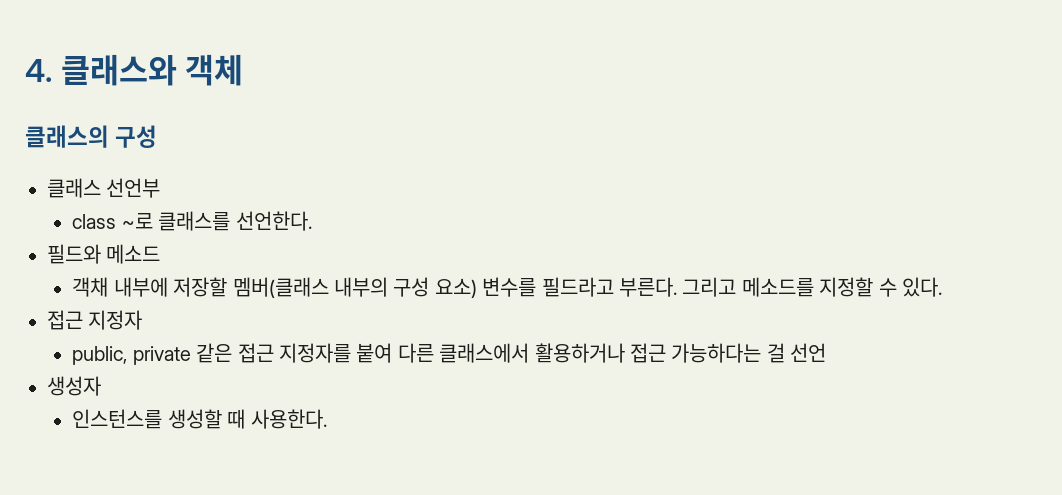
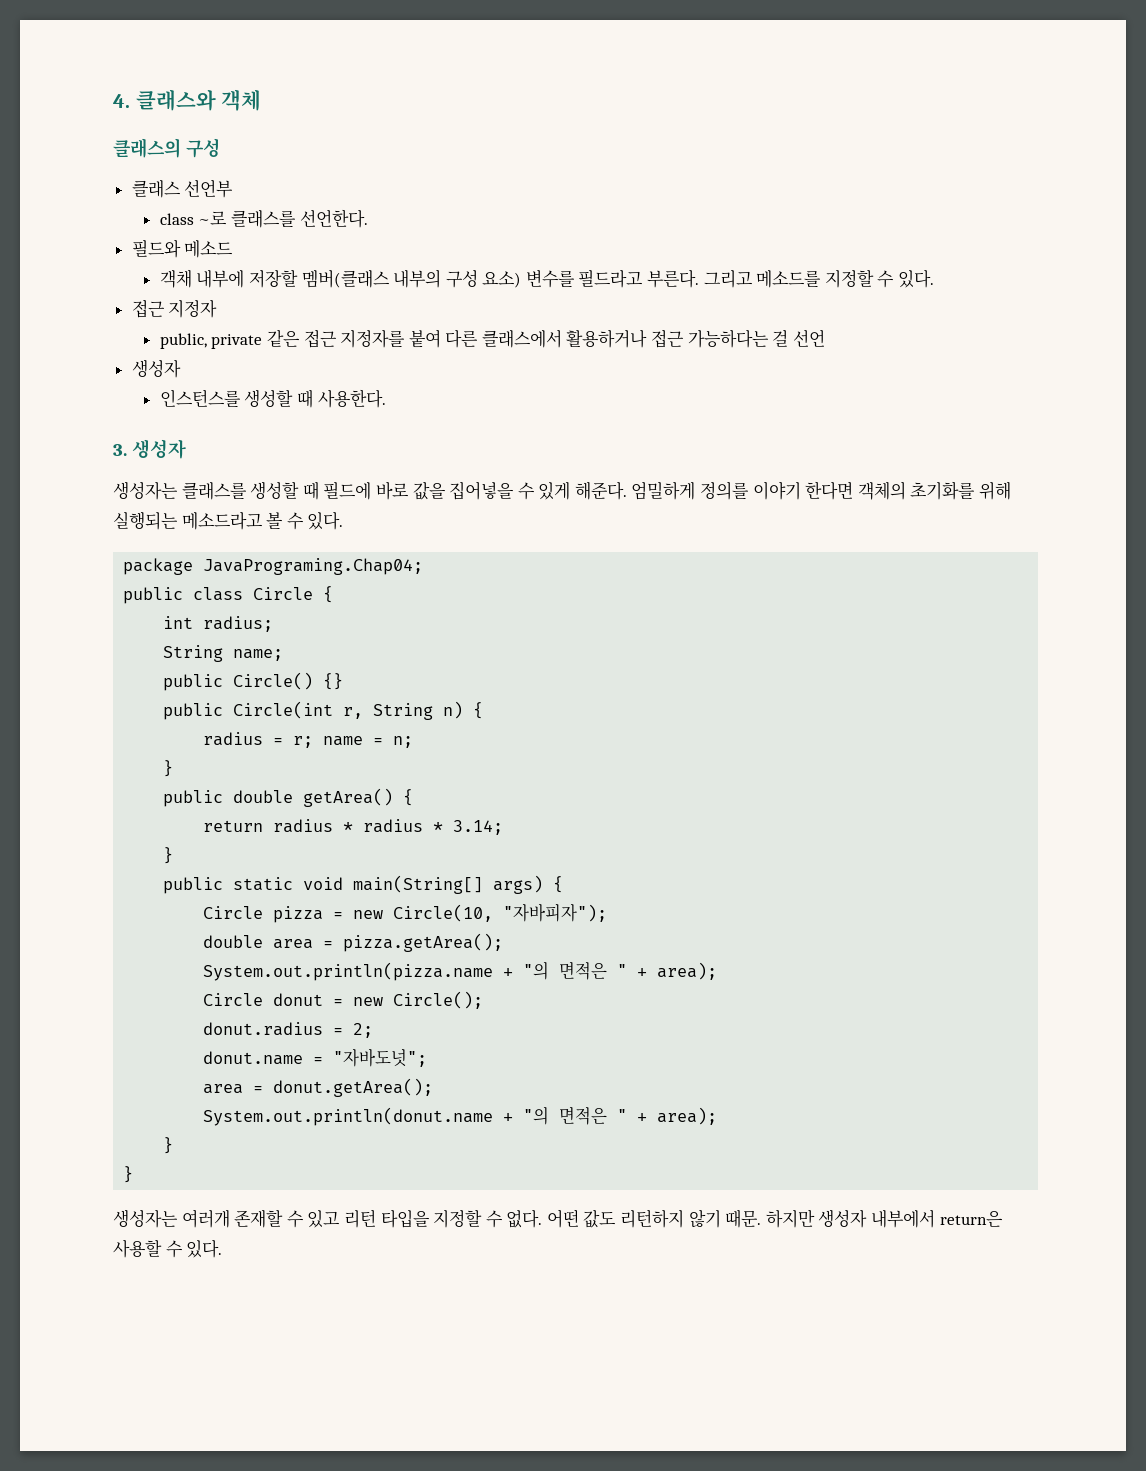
+ 3. 생성자
+ 생성자는 클래스를 생성할 때 필드에 바로 값을 집어넣을 수 있게 해준다. 엄밀하게 정의를 이야기 한다면 객체의 초기화를 위해 실행되는 메소드라고 볼 수 있다.
+ package JavaPrograming.Chap04;
+ public class Circle {
+ int radius;
+ String name;
+ public Circle() {}
+ public Circle(int r, String n) {
+ radius = r; name = n;
+ }
+ public double getArea() {
+ return radius * radius * 3.14;
+ }
+ public static void main(String[] args) {
+ Circle pizza = new Circle(10, "자바피자");
+ double area = pizza.getArea();
+ System.out.println(pizza.name + "의 면적은 " + area);
+ Circle donut = new Circle();
+ donut.radius = 2;
+ donut.name = "자바도넛";
+ area = donut.getArea();
+ System.out.println(donut.name + "의 면적은 " + area);
+ }
+ }
+ 생성자는 여러개 존재할 수 있고 리턴 타입을 지정할 수 없다. 어떤 값도 리턴하지 않기 때문. 하지만 생성자 내부에서 return은 사용할 수 있다.

